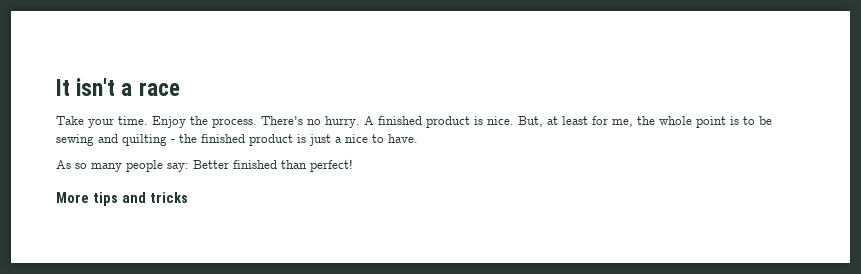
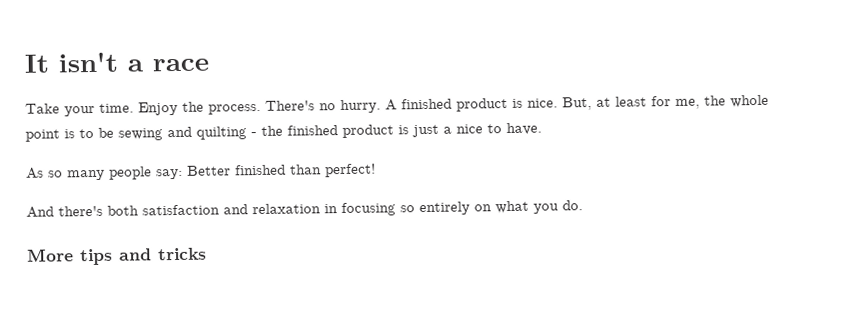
+ And there's both satisfaction and relaxation in focusing so entirely on what you do.

